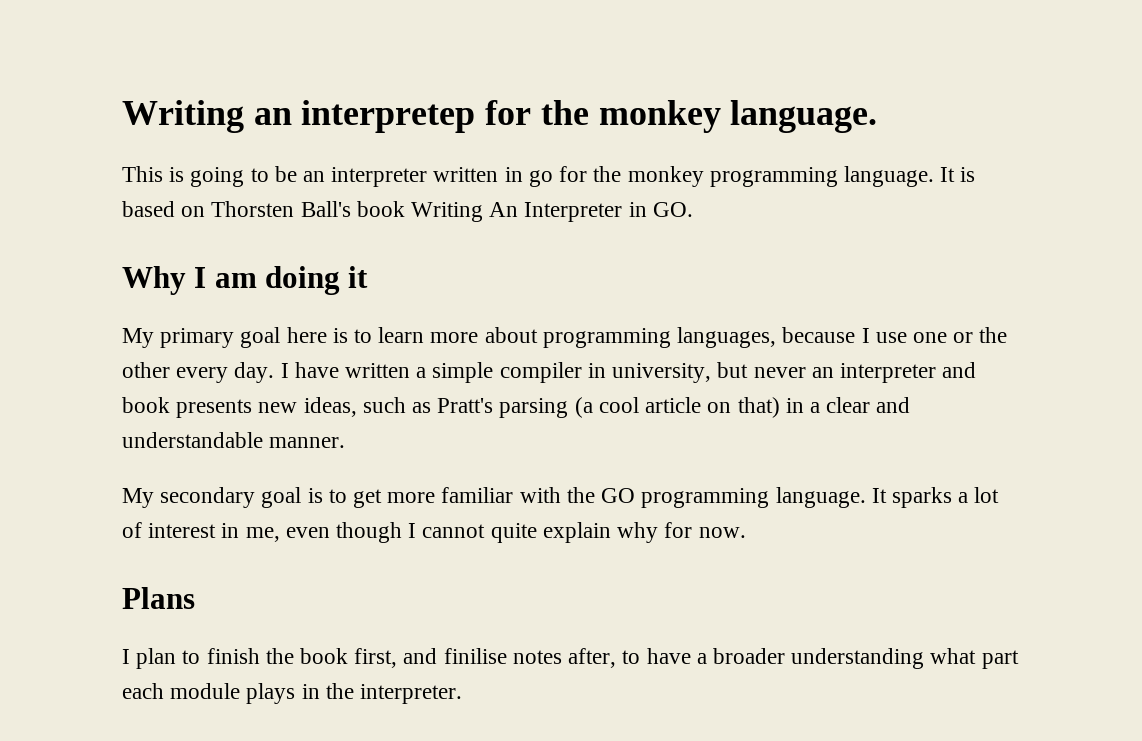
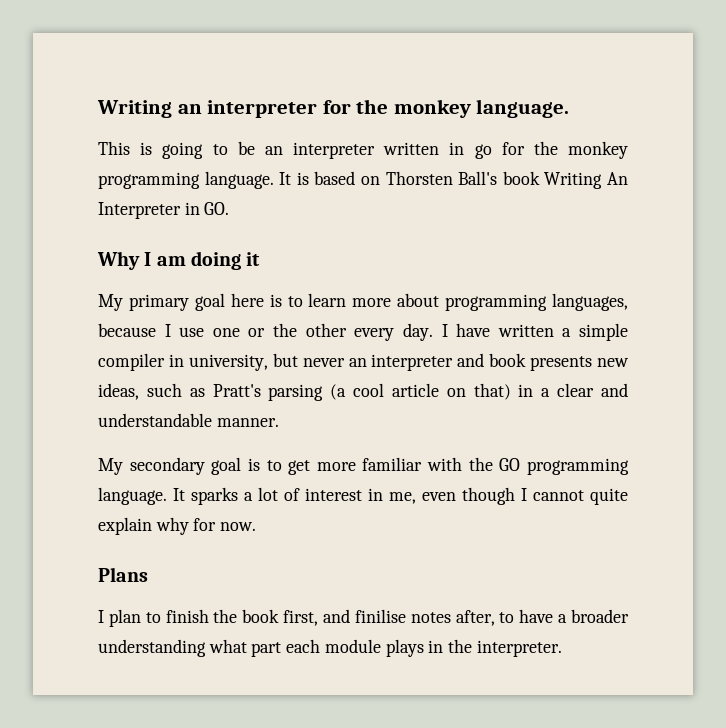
- Writing an interpretep for the monkey language.
+ Writing an interpreter for the monkey language.

